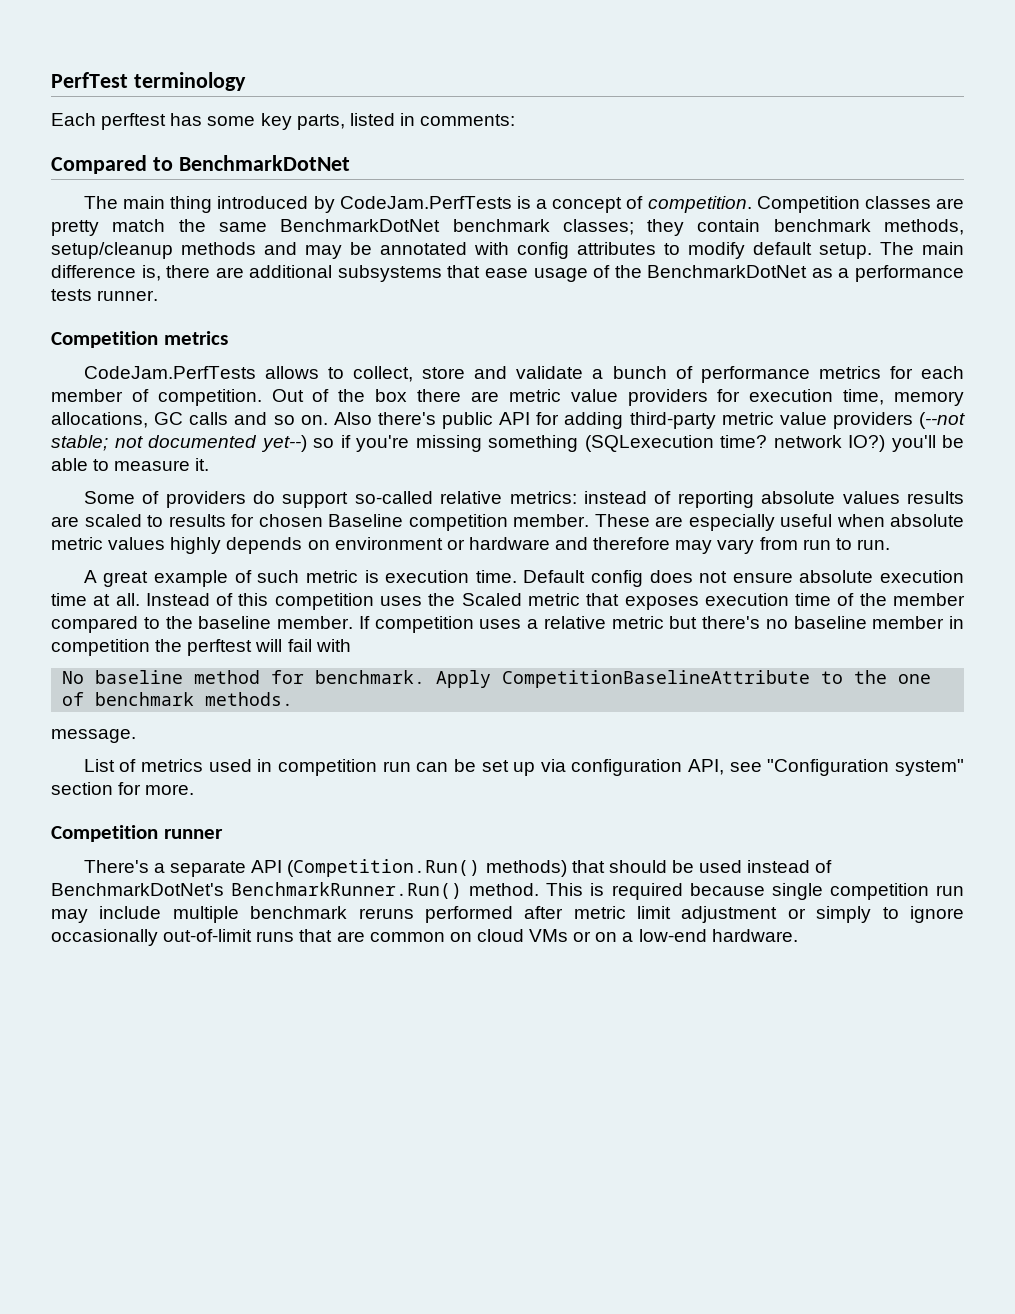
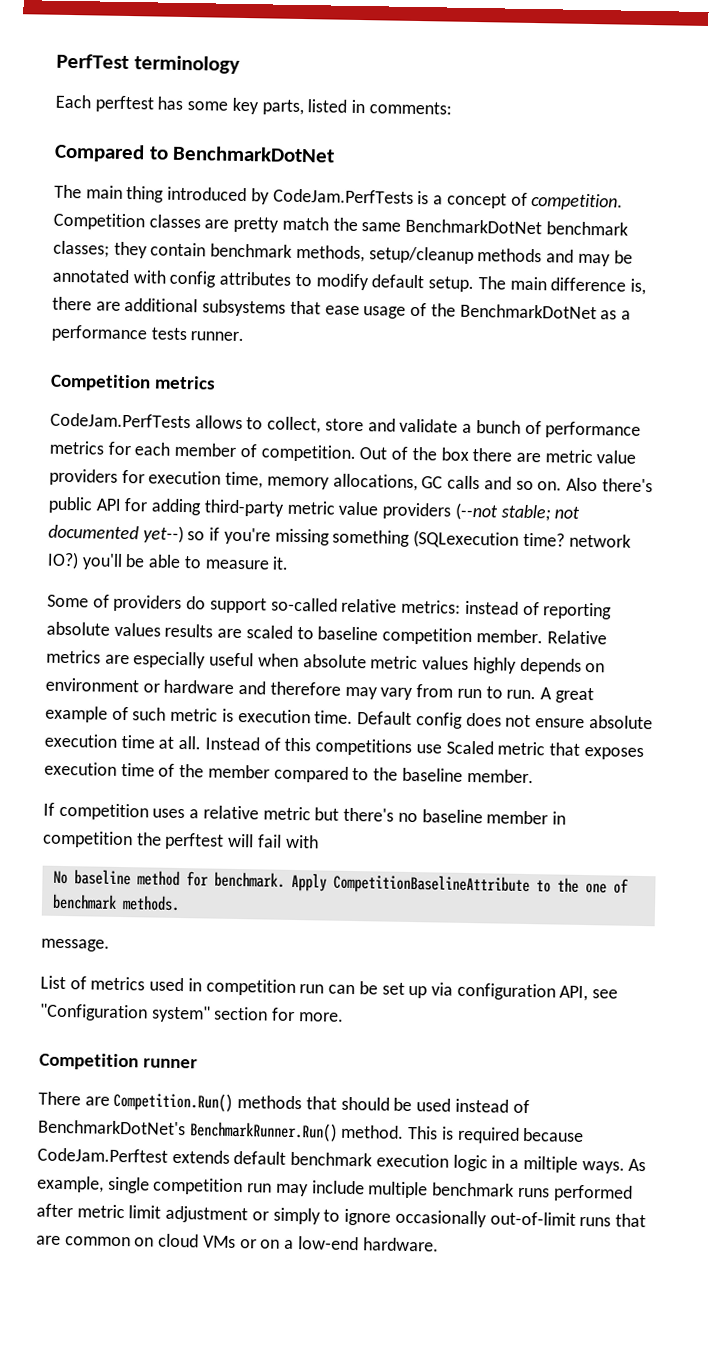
- Some of providers do support so-called relative metrics: instead of reporting absolute values results are scaled to results for chosen Baseline competition member. These are especially useful when absolute metric values highly depends on environment or hardware and therefore may vary from run to run.
- A great example of such metric is execution time.
+ Some of providers do support so-called relative metrics: instead of reporting absolute values results are scaled to baseline competition member. Relative metrics are especially useful when absolute metric values highly depends on environment or hardware and therefore may vary from run to run. A great example of such metric is execution time.
- Instead of this competition uses the Scaled metric that exposes execution time of the member compared to the baseline member. If competition uses a relative metric but there's no baseline member in competition the perftest will fail with
+ Instead of this competitions use Scaled metric that exposes execution time of the member compared to the baseline member.
+ If competition uses a relative metric but there's no baseline member in competition the perftest will fail with
- There's a separate API (Competition.Run() methods) that should be used instead of BenchmarkDotNet's BenchmarkRunner.Run() method.
+ There are Competition.Run() methods that should be used instead of BenchmarkDotNet's BenchmarkRunner.Run() method.
- This is required because single competition run may include multiple benchmark reruns performed after metric limit adjustment or simply to ignore occasionally out-of-limit runs that are common on cloud VMs or on a low-end hardware.
+ This is required because CodeJam.Perftest extends default benchmark execution logic in a miltiple ways. As example, single competition run may include multiple benchmark runs performed after metric limit adjustment or simply to ignore occasionally out-of-limit runs that are common on cloud VMs or on a low-end hardware.

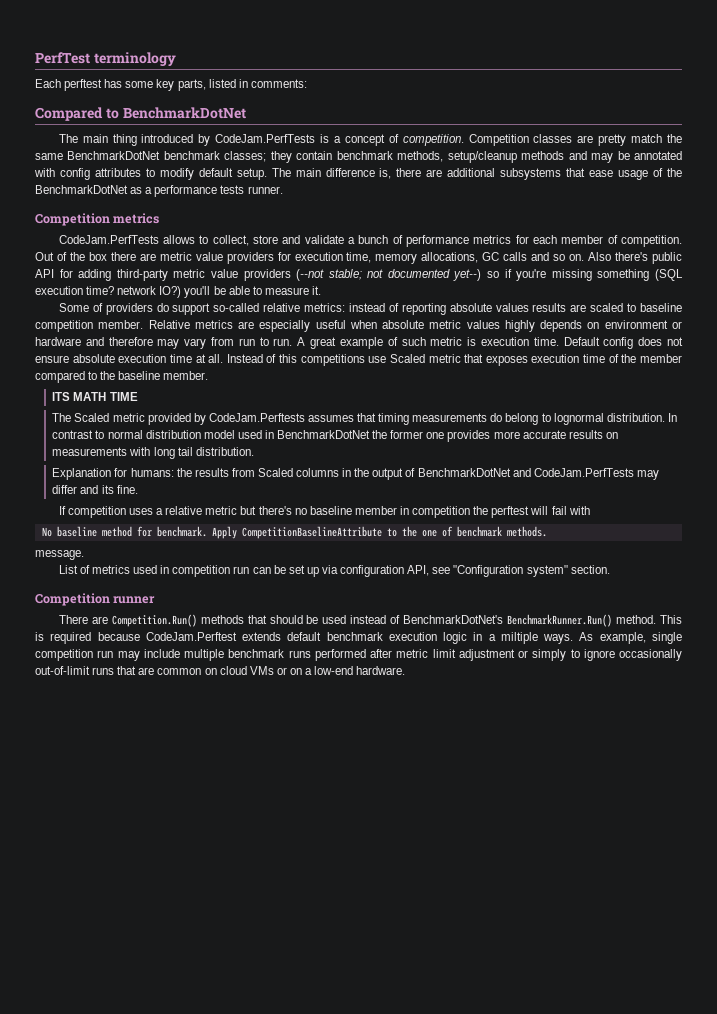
- Also there's public API for adding third-party metric value providers (--not stable; not documented yet--) so if you're missing something (SQLexecution time? network IO?) you'll be able to measure it.
+ Also there's public API for adding third-party metric value providers (--not stable; not documented yet--) so if you're missing something (SQL execution time? network IO?) you'll be able to measure it.
+ ITS MATH TIME
+ The Scaled metric provided by CodeJam.Perftests assumes that timing measurements do belong to lognormal distribution. In contrast to normal distribution model used in BenchmarkDotNet the former one provides more accurate results on measurements with long tail distribution.
+ Explanation for humans: the results from Scaled columns in the output of BenchmarkDotNet and CodeJam.PerfTests may differ and its fine.
- List of metrics used in competition run can be set up via configuration API, see "Configuration system" section for more.
+ List of metrics used in competition run can be set up via configuration API, see "Configuration system" section.

